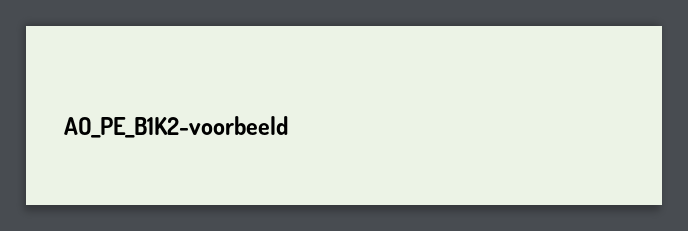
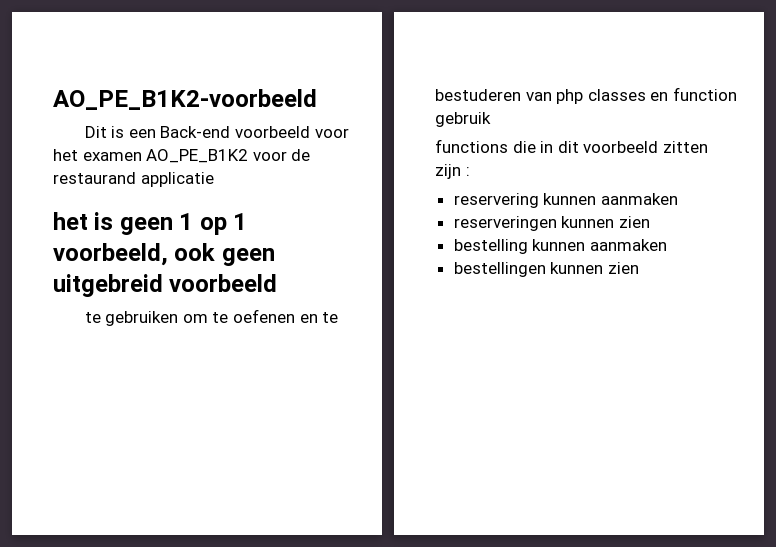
+ Dit is een Back-end voorbeeld voor het examen AO_PE_B1K2 voor de restaurand applicatie
+ het is geen 1 op 1 voorbeeld, ook geen uitgebreid voorbeeld
+ te gebruiken om te oefenen en te bestuderen van php classes en function gebruik
+ functions die in dit voorbeeld zitten zijn :
+ reservering kunnen aanmaken
+ reserveringen kunnen zien
+ bestelling kunnen aanmaken
+ bestellingen kunnen zien

